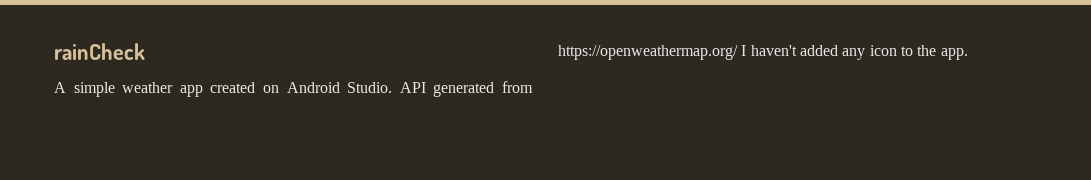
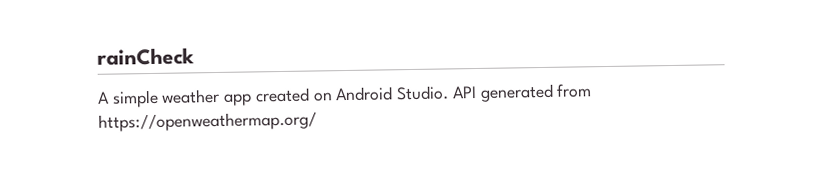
- API generated from https://openweathermap.org/ I haven't added any icon to the app.
+ API generated from https://openweathermap.org/

